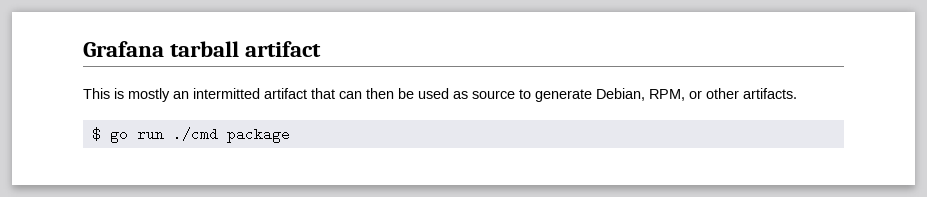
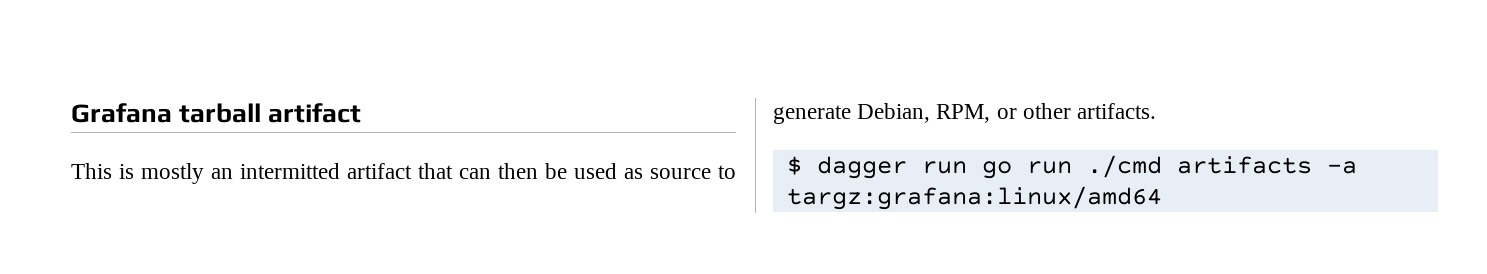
- $ go run ./cmd package
+ $ dagger run go run ./cmd artifacts -a targz:grafana:linux/amd64

